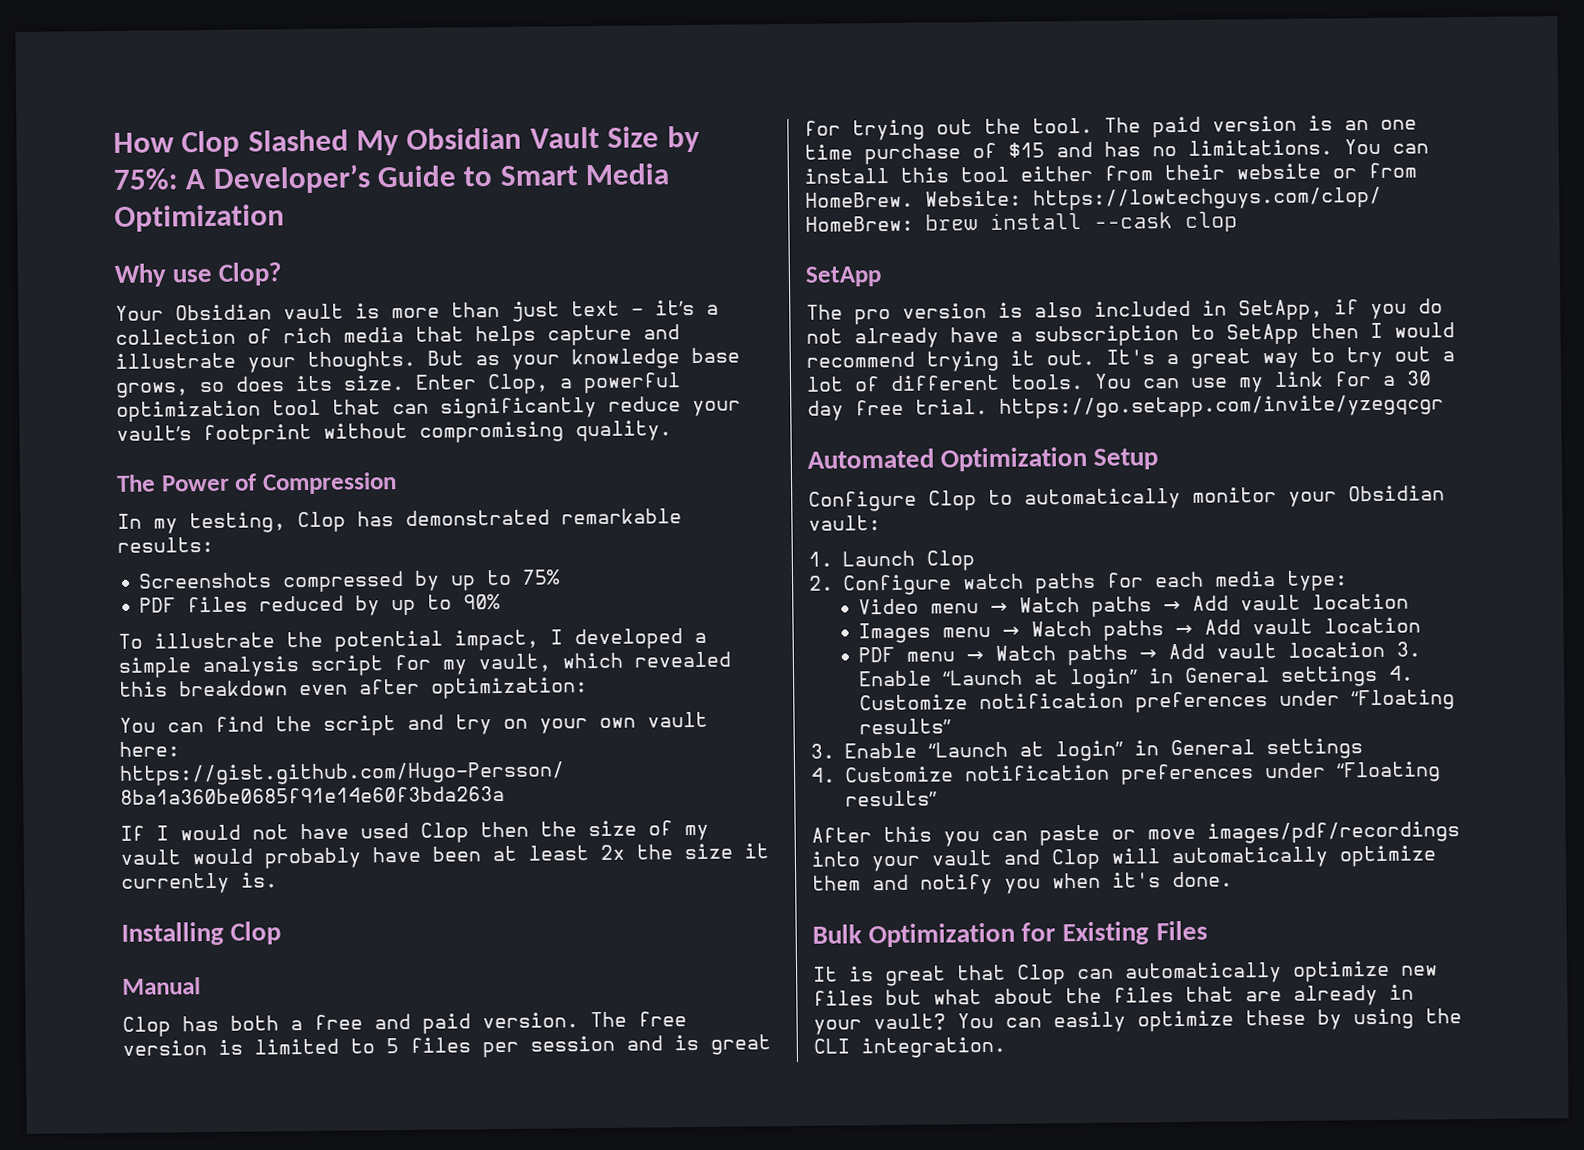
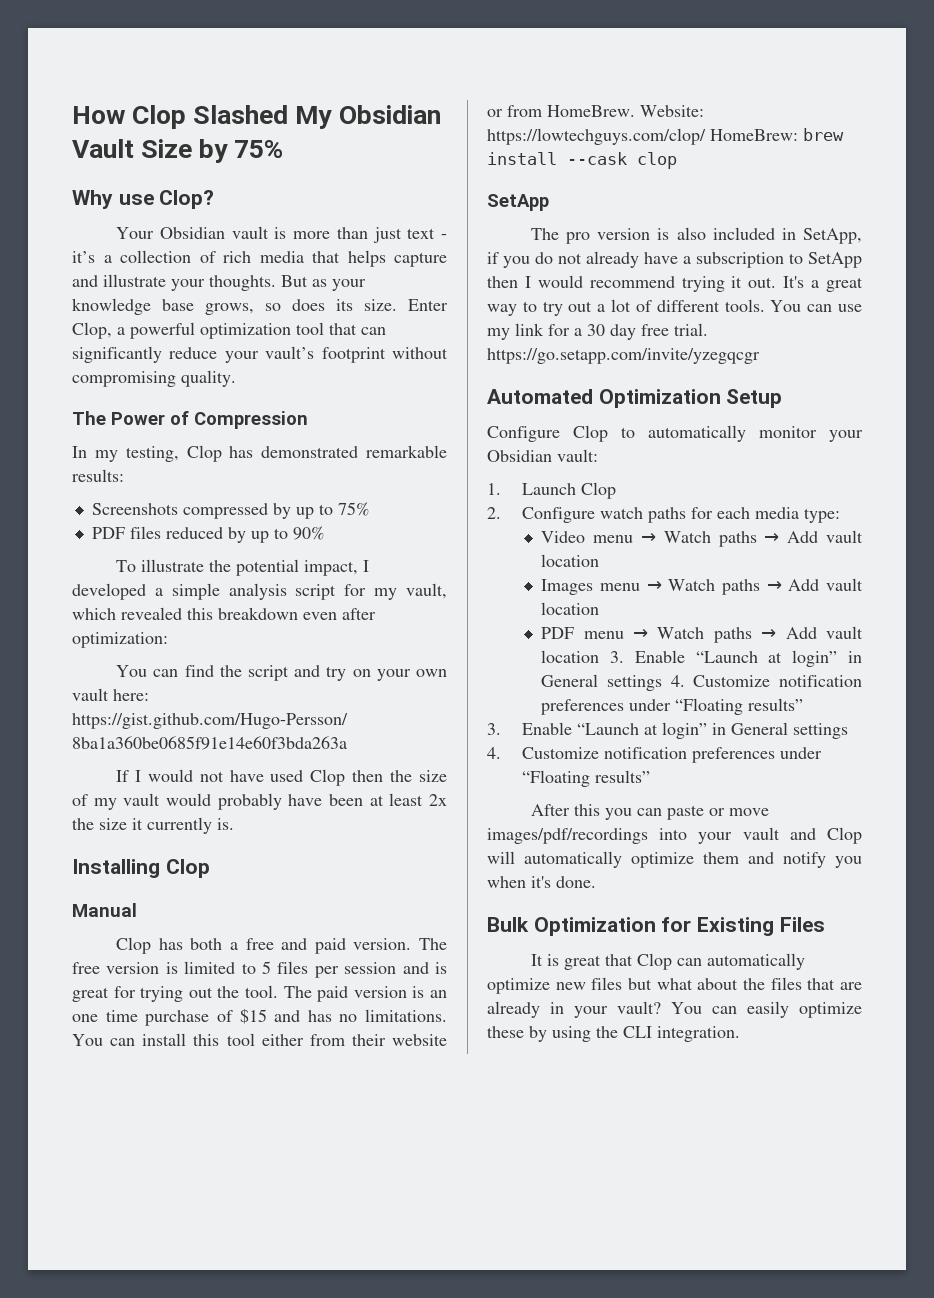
- How Clop Slashed My Obsidian Vault Size by 75%: A Developer’s Guide to Smart Media Optimization
+ How Clop Slashed My Obsidian Vault Size by 75%

